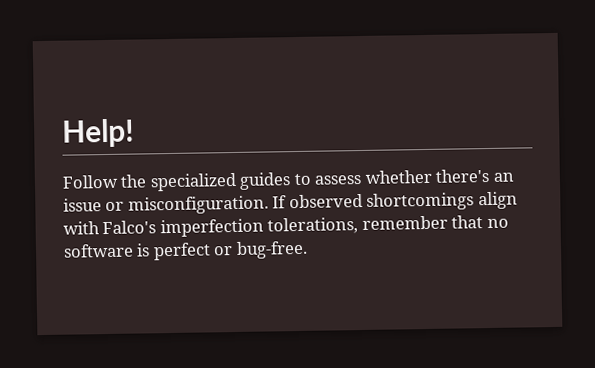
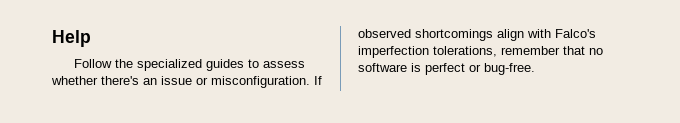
- Help!
+ Help

